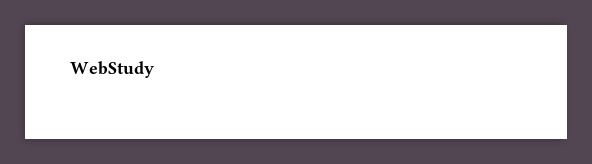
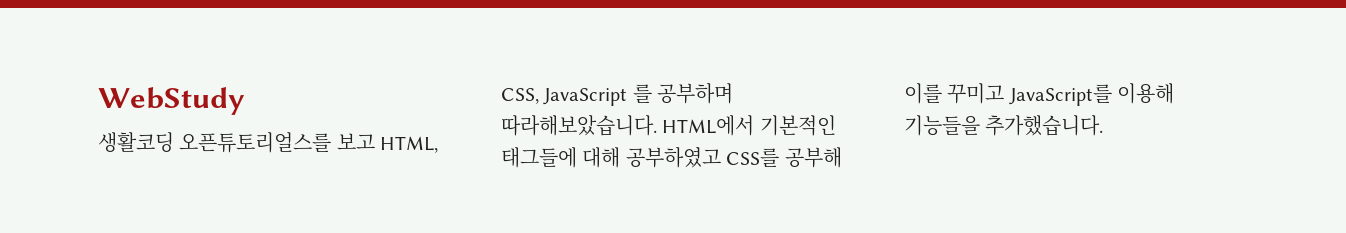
+ 생활코딩 오픈튜토리얼스를 보고 HTML, CSS, JavaScript 를 공부하며 따라해보았습니다. HTML에서 기본적인 태그들에 대해 공부하였고 CSS를 공부해 이를 꾸미고 JavaScript를 이용해 기능들을 추가했습니다.

